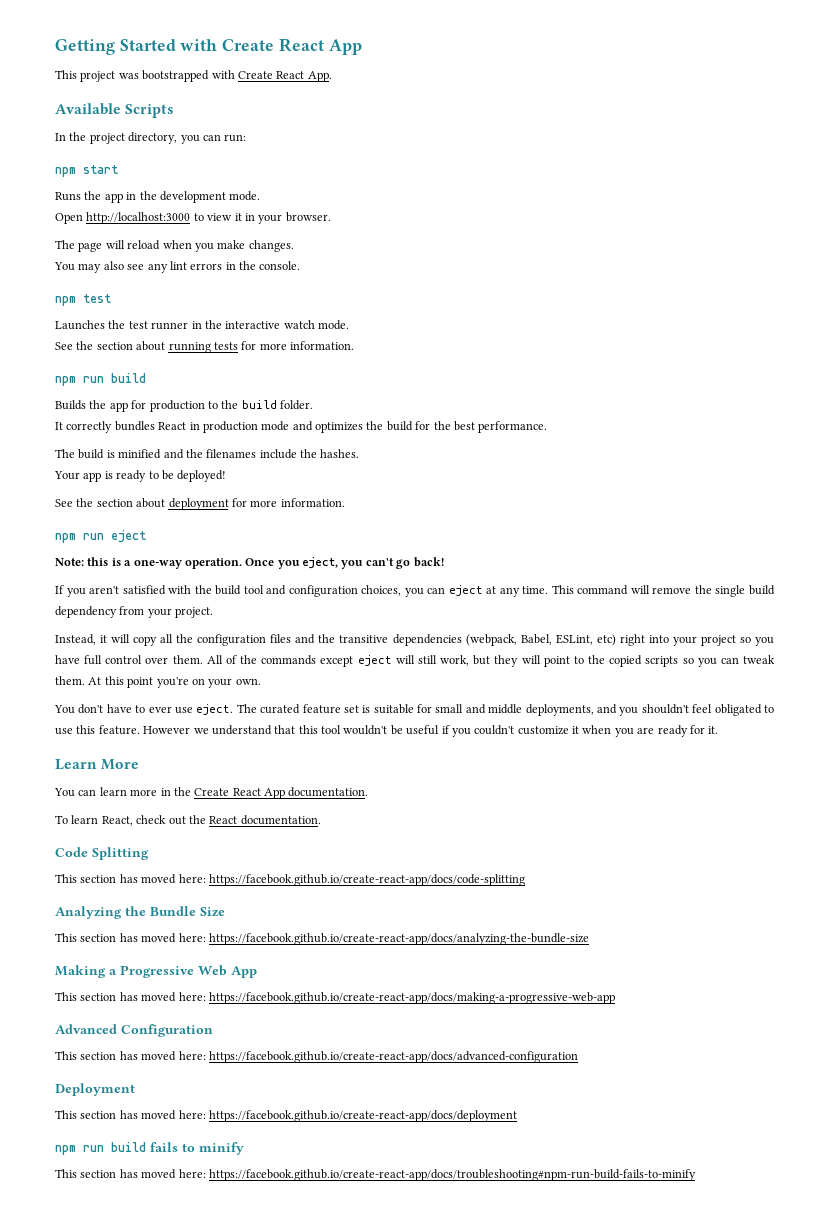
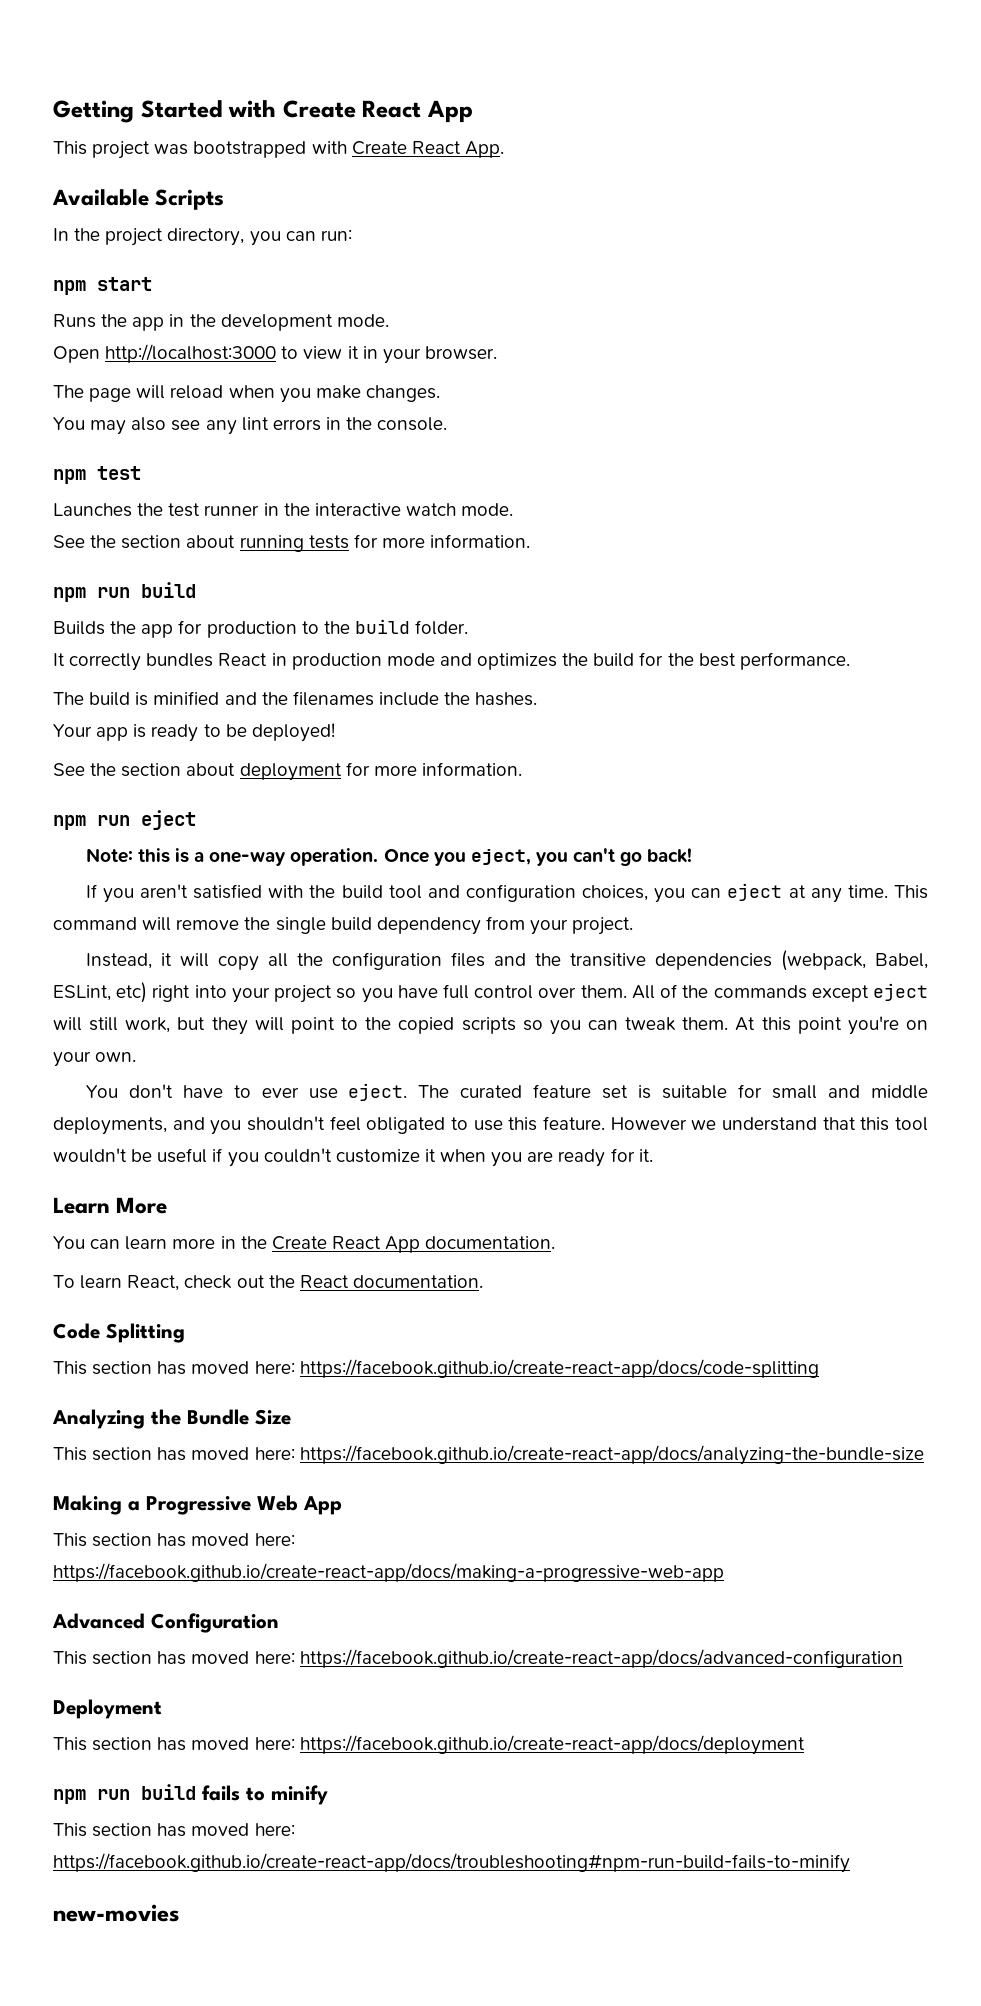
+ new-movies

